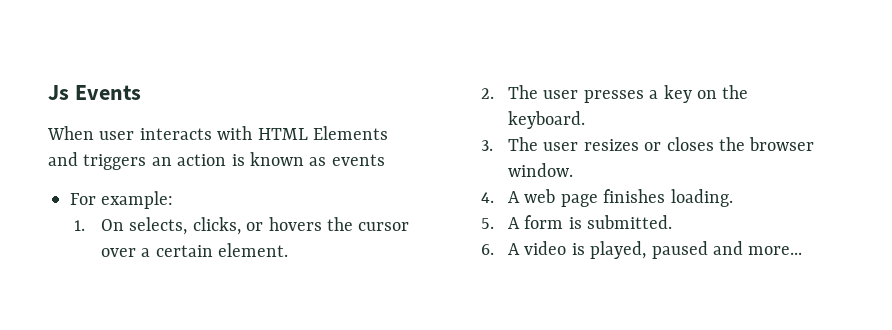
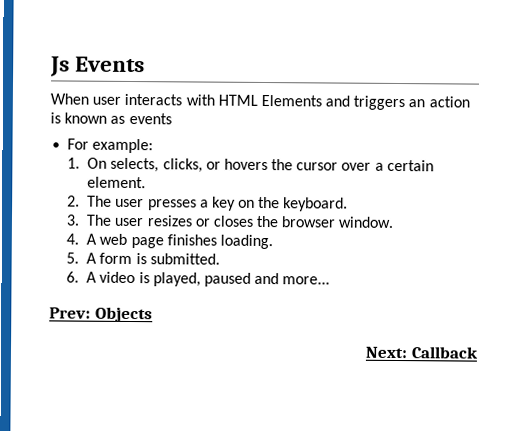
+ Prev: Objects
+ Next: Callback

